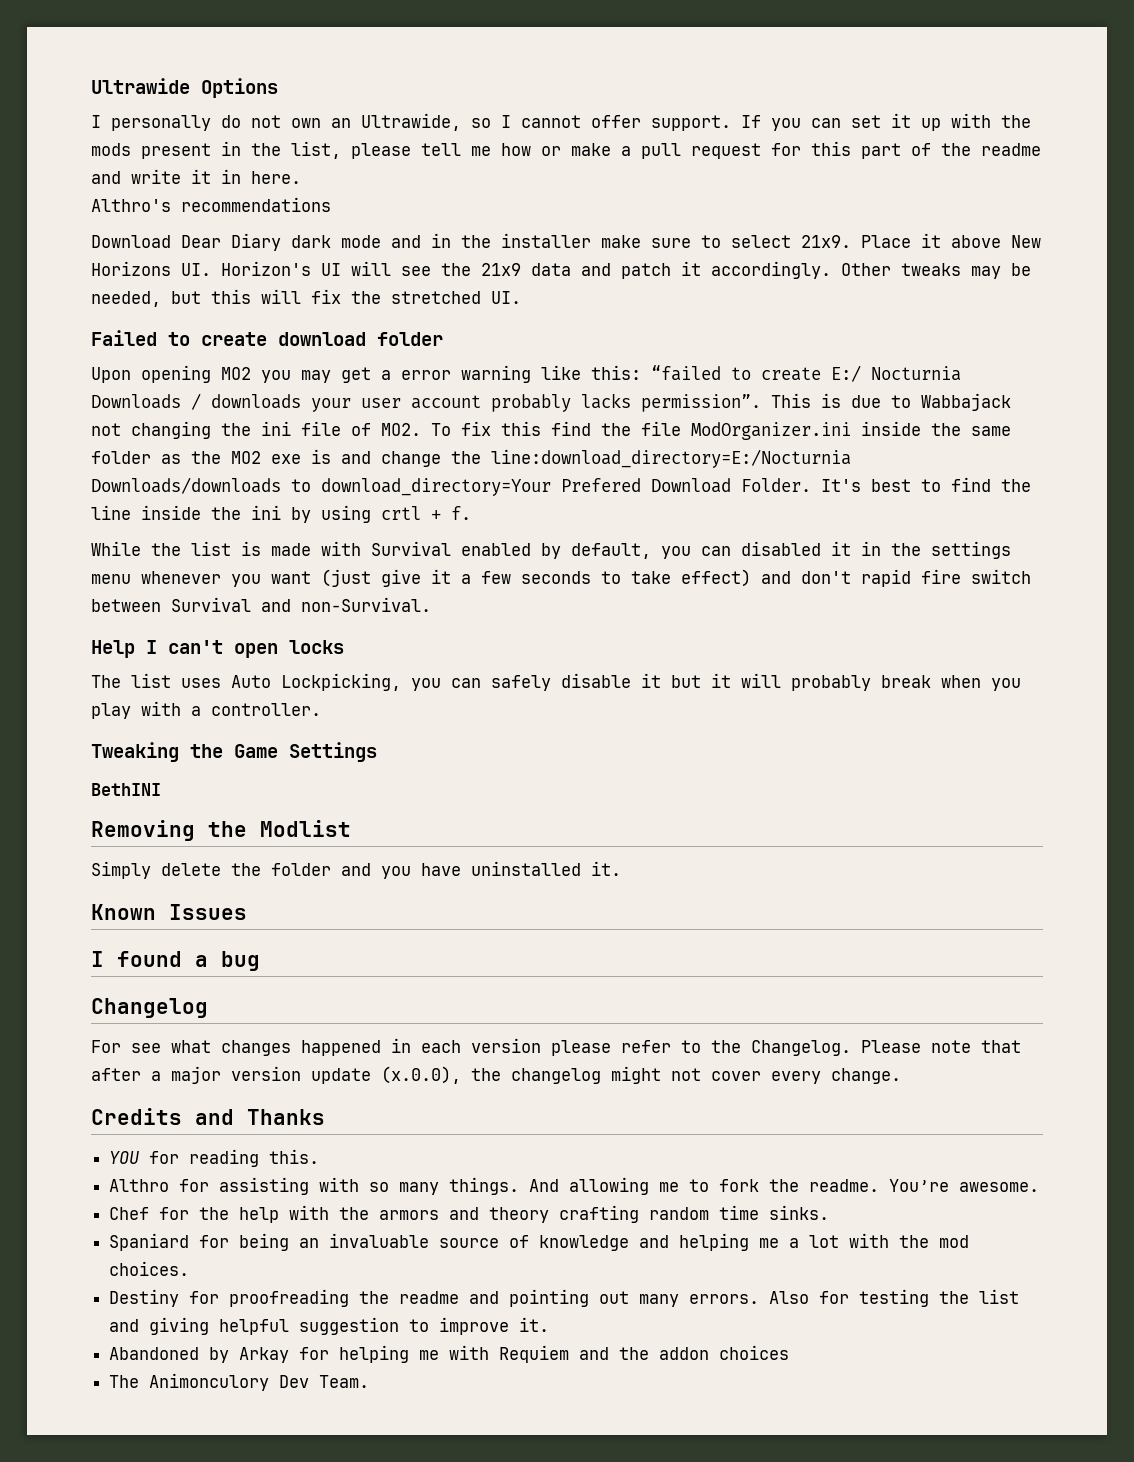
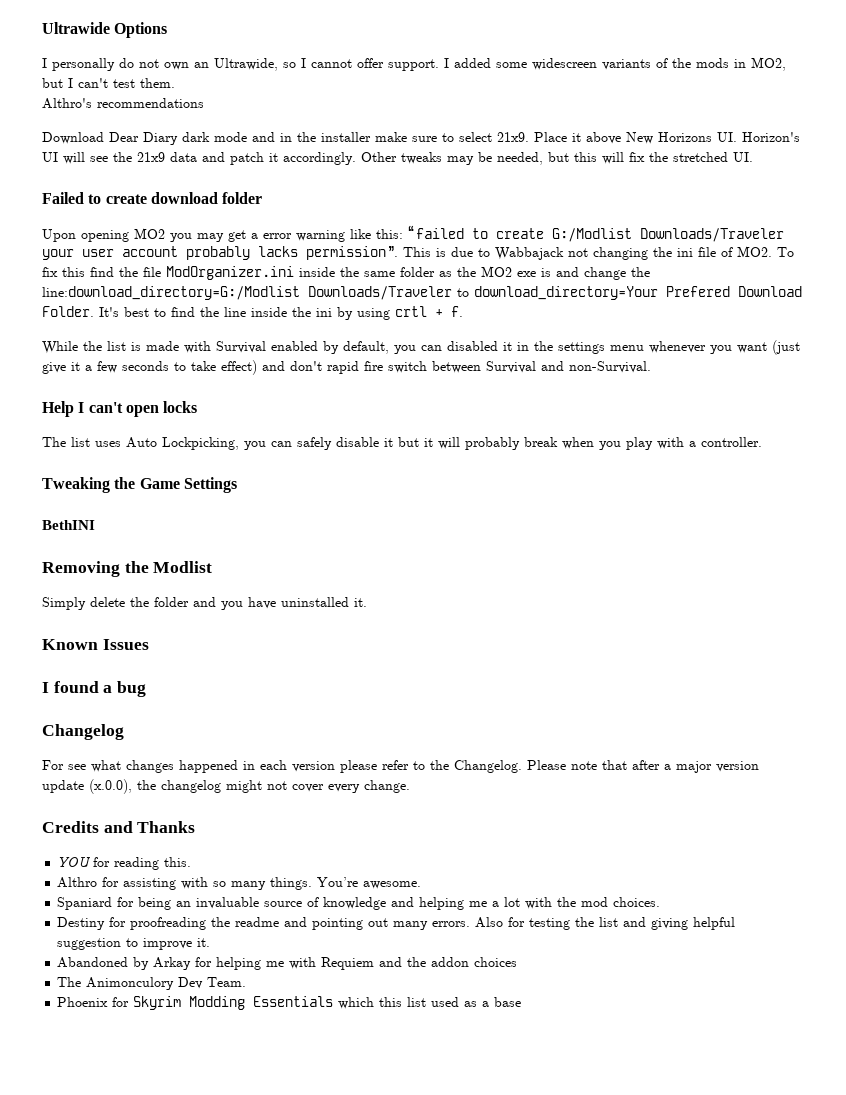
- If you can set it up with the mods present in the list, please tell me how or make a pull request for this part of the readme and write it in here.
+ I added some widescreen variants of the mods in MO2, but I can't test them.
- Upon opening MO2 you may get a error warning like this: “failed to create E:/ Nocturnia Downloads / downloads your user account probably lacks permission”.
+ Upon opening MO2 you may get a error warning like this: “failed to create G:/Modlist Downloads/Traveler your user account probably lacks permission”.
- This is due to Wabbajack not changing the ini file of MO2. To fix this find the file ModOrganizer.ini inside the same folder as the MO2 exe is and change the line:download_directory=E:/Nocturnia Downloads/downloads to download_directory=Your Prefered Download Folder.
+ This is due to Wabbajack not changing the ini file of MO2. To fix this find the file ModOrganizer.ini inside the same folder as the MO2 exe is and change the line:download_directory=G:/Modlist Downloads/Traveler to download_directory=Your Prefered Download Folder.
- And allowing me to fork the readme. You’re awesome.
- Chef for the help with the armors and theory crafting random time sinks.
+ You’re awesome.
+ Phoenix for Skyrim Modding Essentials which this list used as a base

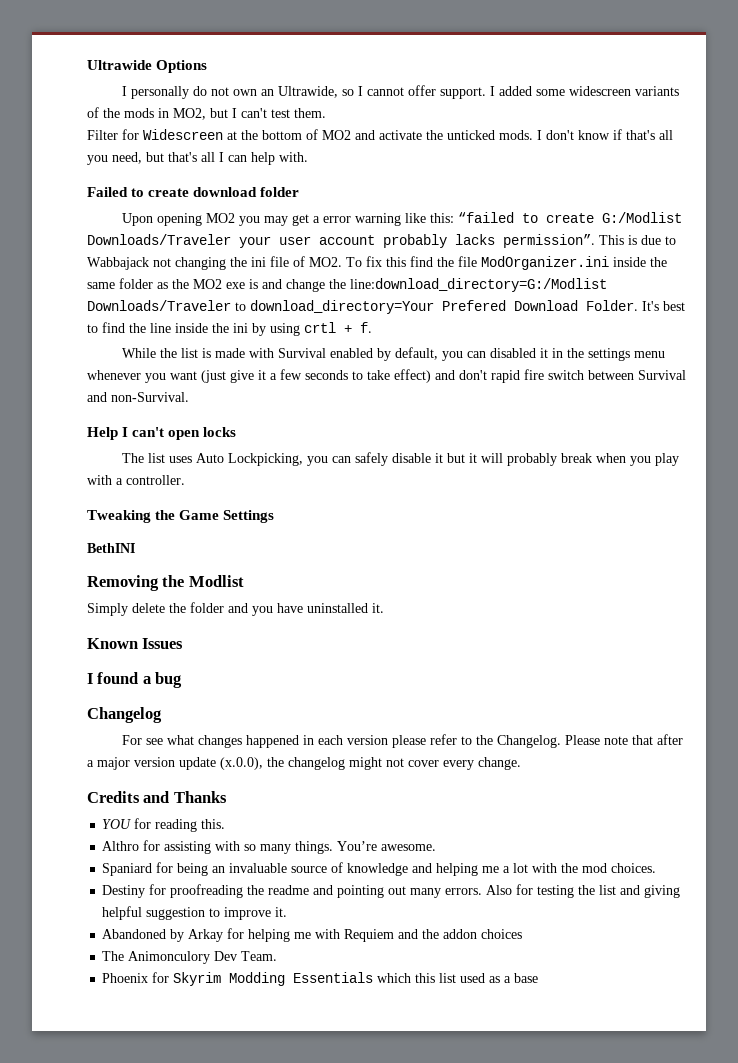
- Althro's recommendations
- Download Dear Diary dark mode and in the installer make sure to select 21x9. Place it above New Horizons UI. Horizon's UI will see the 21x9 data and patch it accordingly. Other tweaks may be needed, but this will fix the stretched UI.
+ Filter for Widescreen at the bottom of MO2 and activate the unticked mods. I don't know if that's all you need, but that's all I can help with.

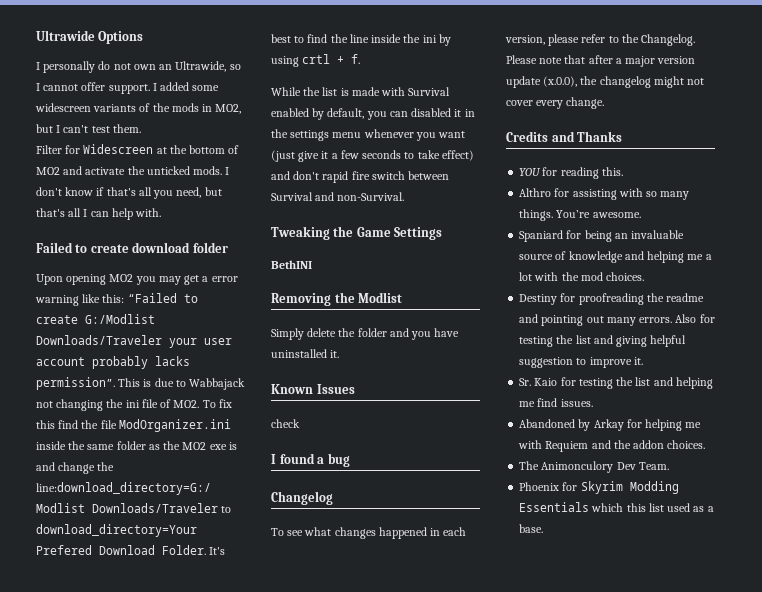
- Upon opening MO2 you may get a error warning like this: “failed to create G:/Modlist Downloads/Traveler your user account probably lacks permission”.
+ Upon opening MO2 you may get a error warning like this: “Failed to create G:/Modlist Downloads/Traveler your user account probably lacks permission”.
- Help I can't open locks
- The list uses Auto Lockpicking, you can safely disable it but it will probably break when you play with a controller.
+ check
- For see what changes happened in each version please refer to the Changelog.
+ To see what changes happened in each version, please refer to the Changelog.
+ Sr. Kaio for testing the list and helping me find issues.
- Abandoned by Arkay for helping me with Requiem and the addon choices
+ Abandoned by Arkay for helping me with Requiem and the addon choices.
- Phoenix for Skyrim Modding Essentials which this list used as a base
+ Phoenix for Skyrim Modding Essentials which this list used as a base.

